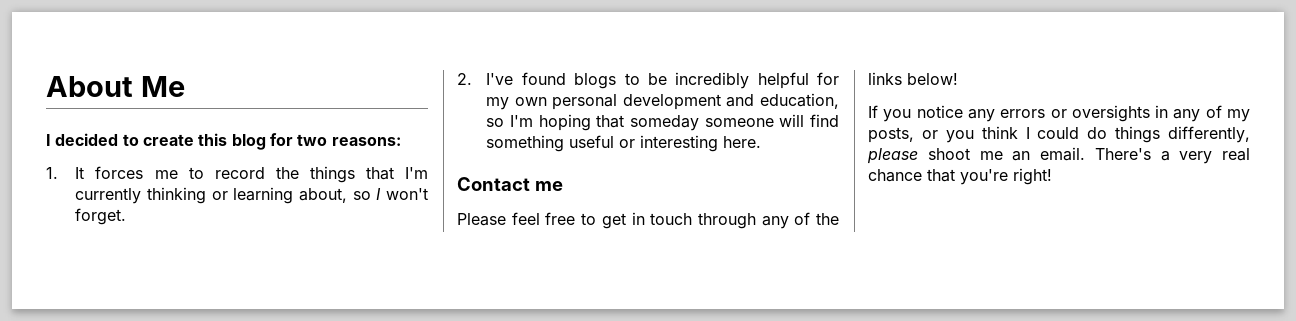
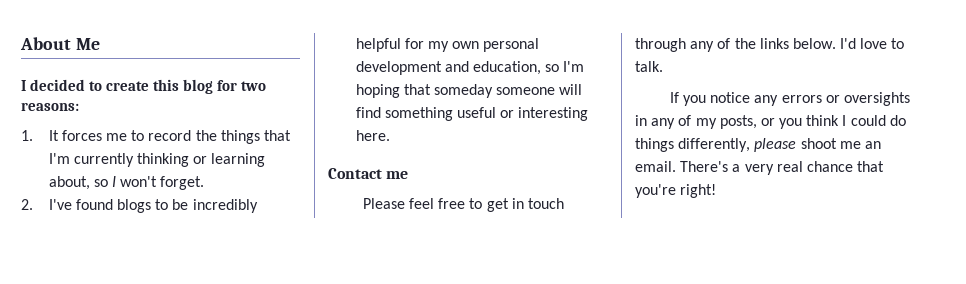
- Please feel free to get in touch through any of the links below!
+ Please feel free to get in touch through any of the links below. I'd love to talk.

